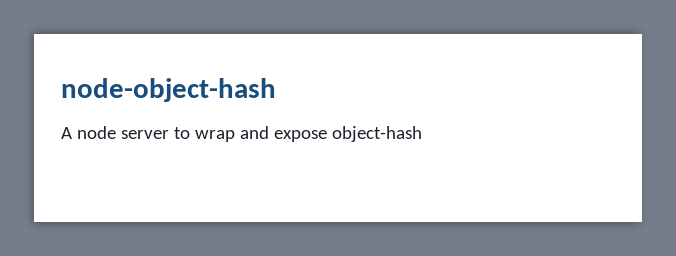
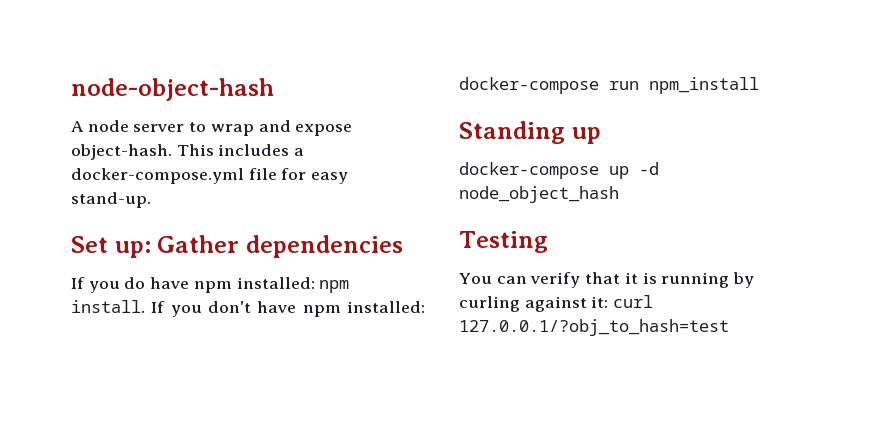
- A node server to wrap and expose object-hash
+ A node server to wrap and expose object-hash. This includes a docker-compose.yml file for easy stand-up.
+ Set up: Gather dependencies
+ If you do have npm installed: npm install. If you don't have npm installed: docker-compose run npm_install
+ Standing up
+ docker-compose up -d node_object_hash
+ Testing
+ You can verify that it is running by curling against it: curl 127.0.0.1/?obj_to_hash=test

